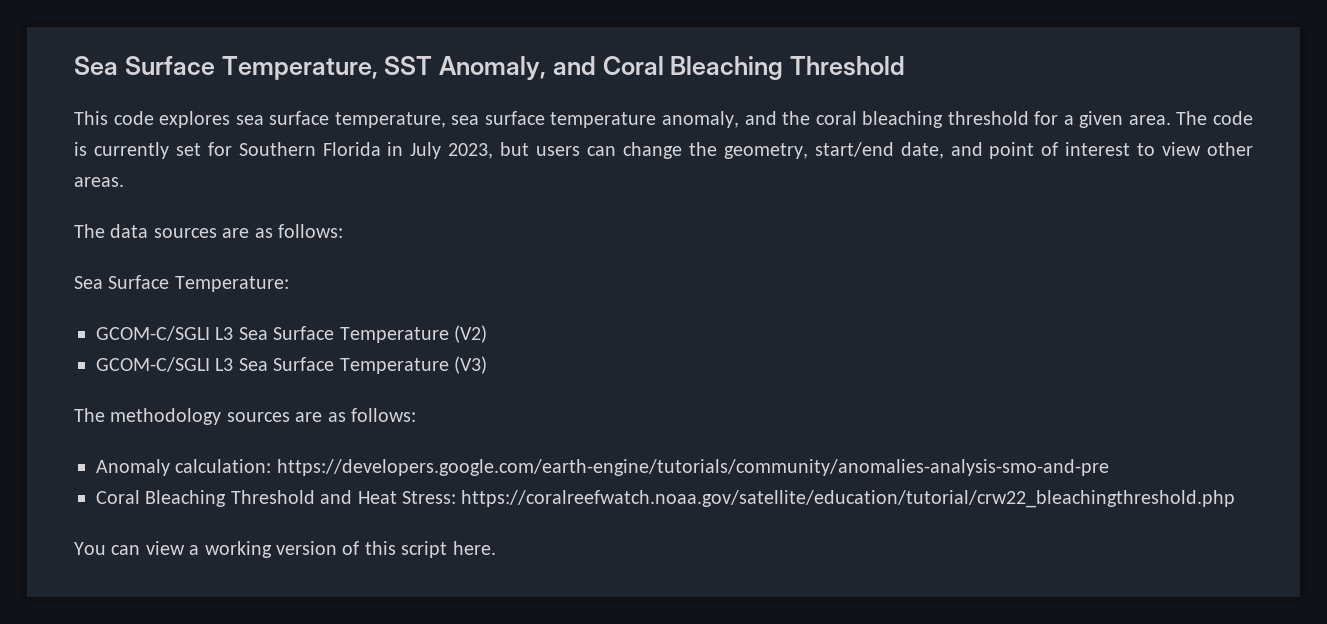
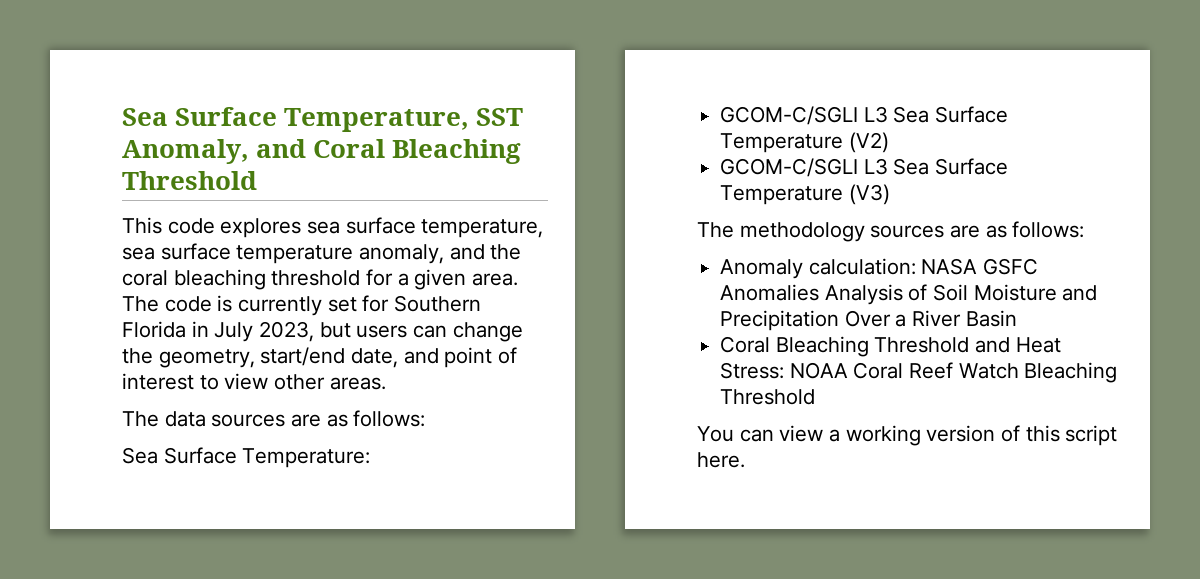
- Anomaly calculation: https://developers.google.com/earth-engine/tutorials/community/anomalies-analysis-smo-and-pre
+ Anomaly calculation: NASA GSFC Anomalies Analysis of Soil Moisture and Precipitation Over a River Basin
- Coral Bleaching Threshold and Heat Stress: https://coralreefwatch.noaa.gov/satellite/education/tutorial/crw22_bleachingthreshold.php
+ Coral Bleaching Threshold and Heat Stress: NOAA Coral Reef Watch Bleaching Threshold

